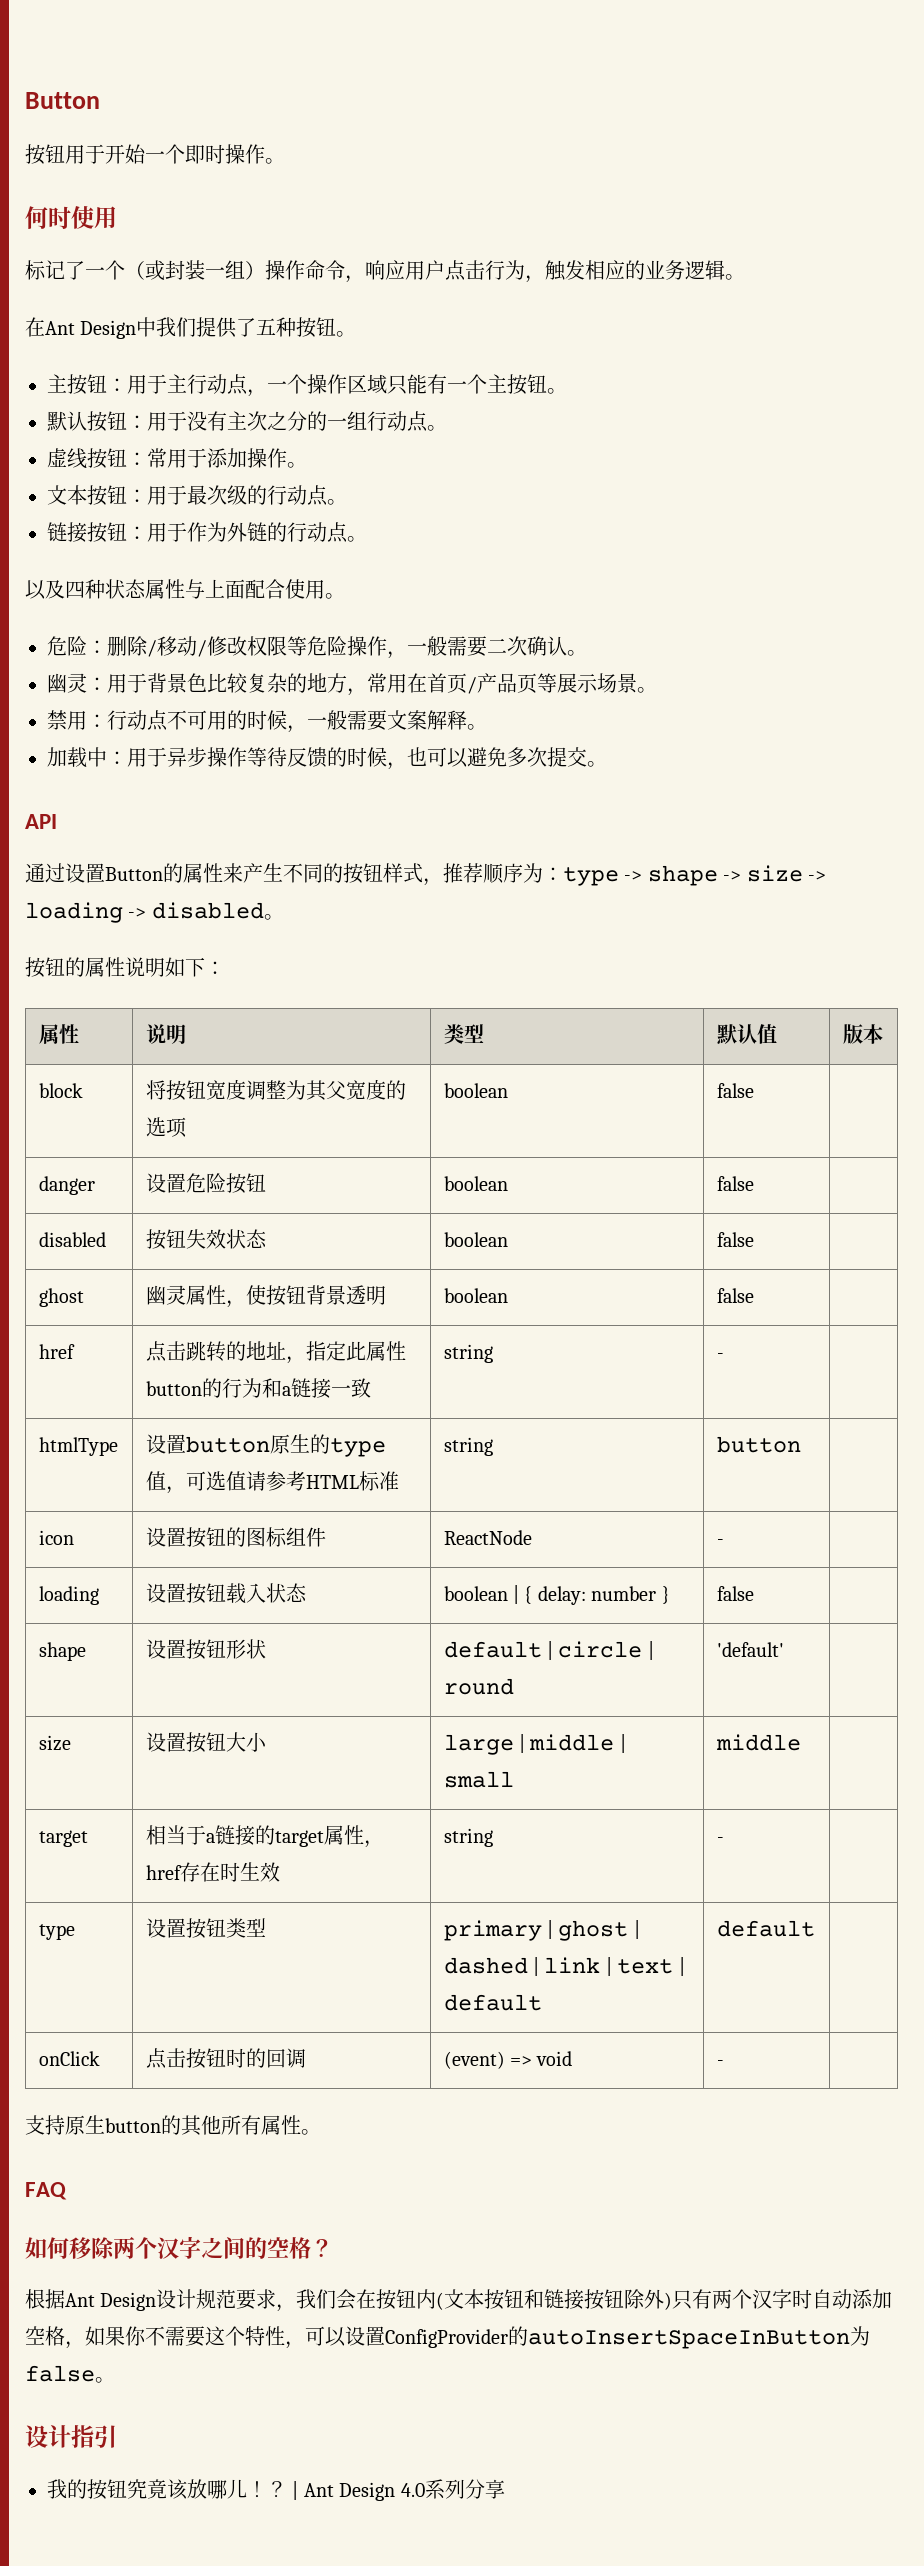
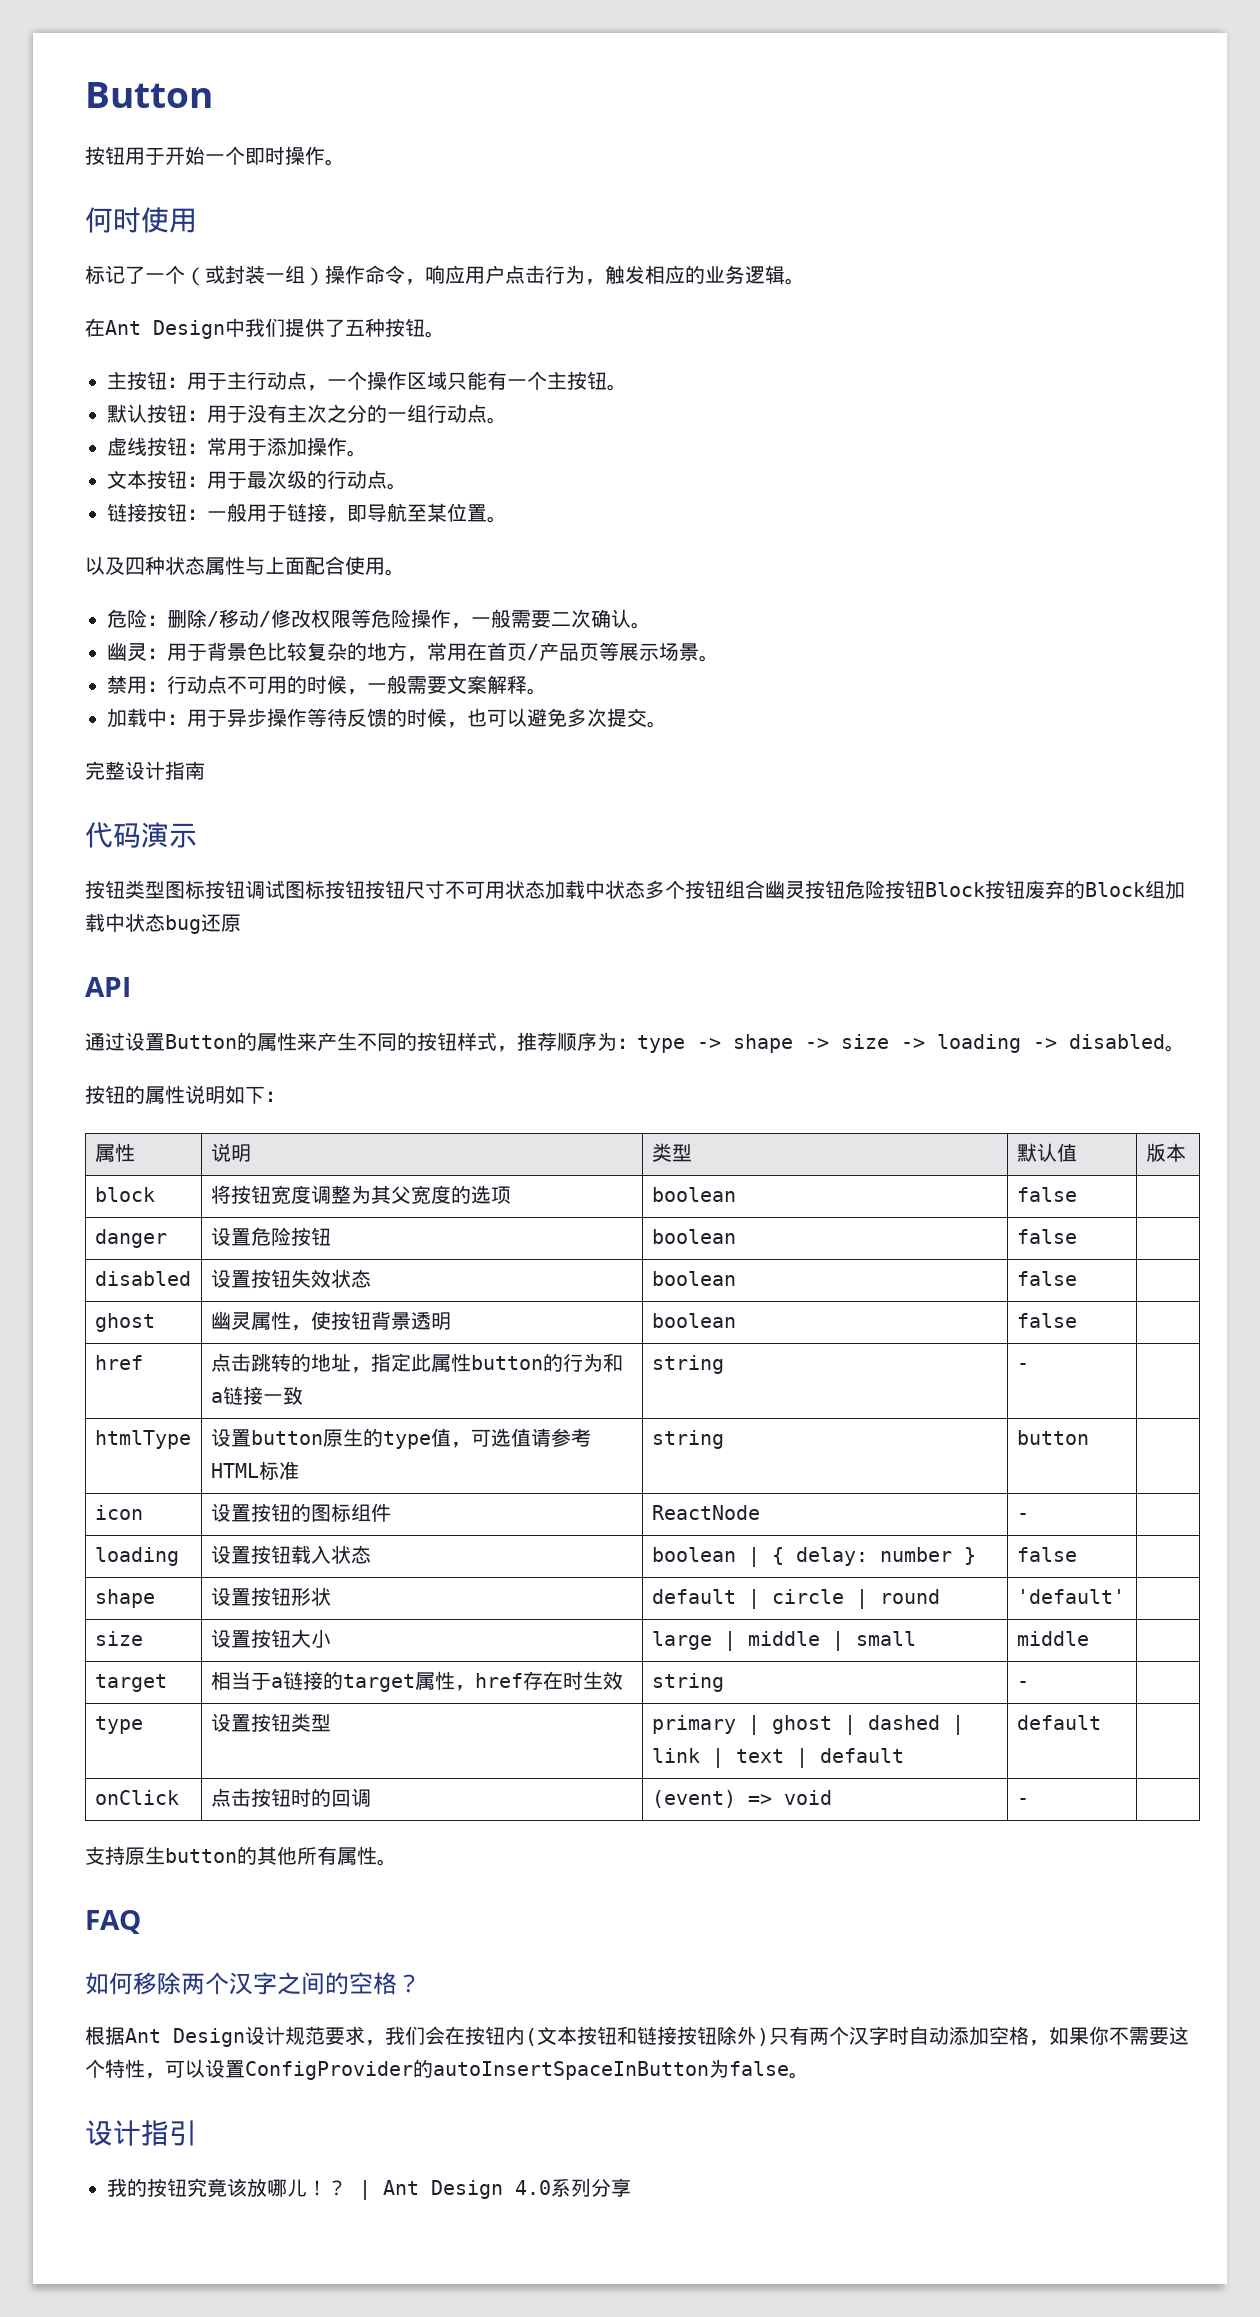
- 链接按钮：用于作为外链的行动点。
+ 链接按钮：一般用于链接，即导航至某位置。
+ 完整设计指南
+ 代码演示
+ 按钮类型图标按钮调试图标按钮按钮尺寸不可用状态加载中状态多个按钮组合幽灵按钮危险按钮Block按钮废弃的Block组加载中状态bug还原
- disabled | 按钮失效状态 | boolean | false |
+ disabled | 设置按钮失效状态 | boolean | false |

